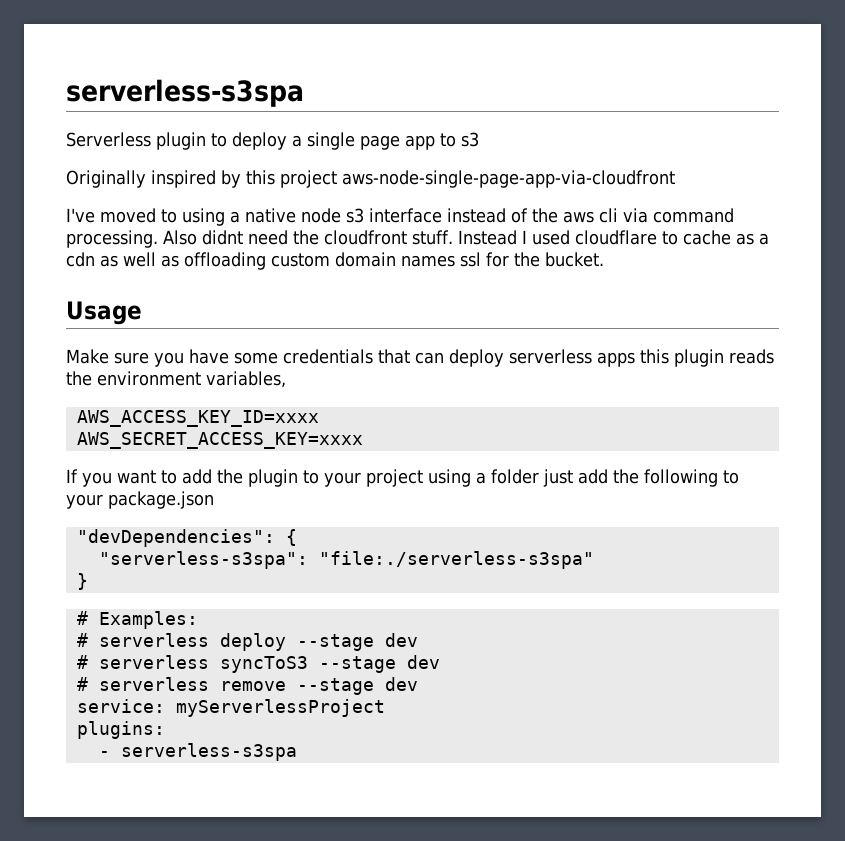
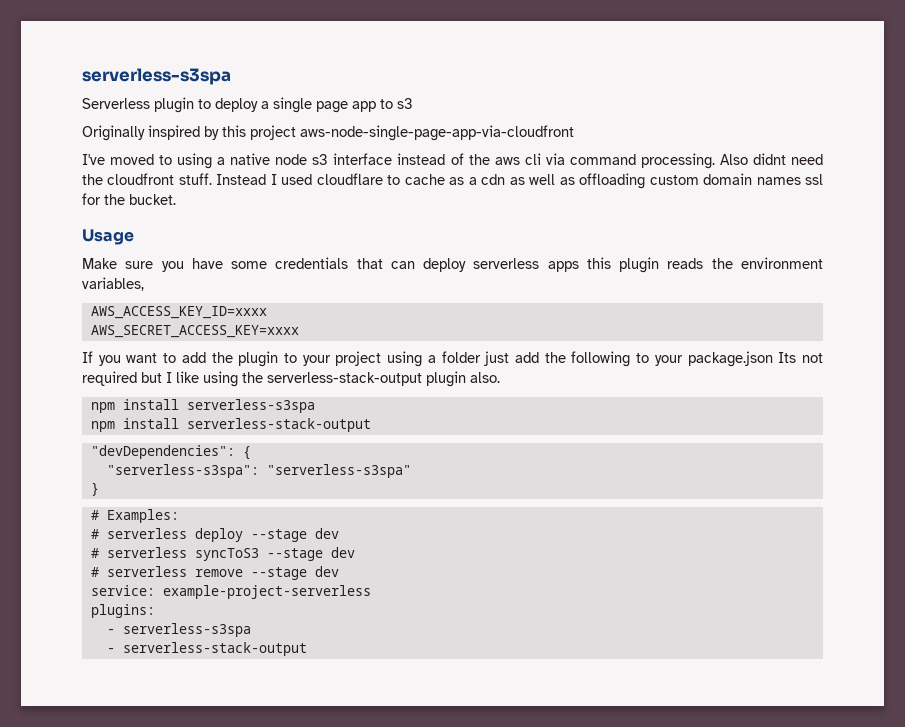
- If you want to add the plugin to your project using a folder just add the following to your package.json
+ If you want to add the plugin to your project using a folder just add the following to your package.json Its not required but I like using the serverless-stack-output plugin also.
+ npm install serverless-s3spa
+ npm install serverless-stack-output
- "serverless-s3spa": "file:./serverless-s3spa"
+ "serverless-s3spa": "serverless-s3spa"
- service: myServerlessProject
+ service: example-project-serverless
+ - serverless-stack-output

